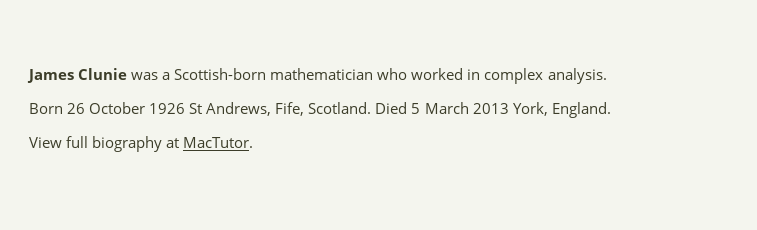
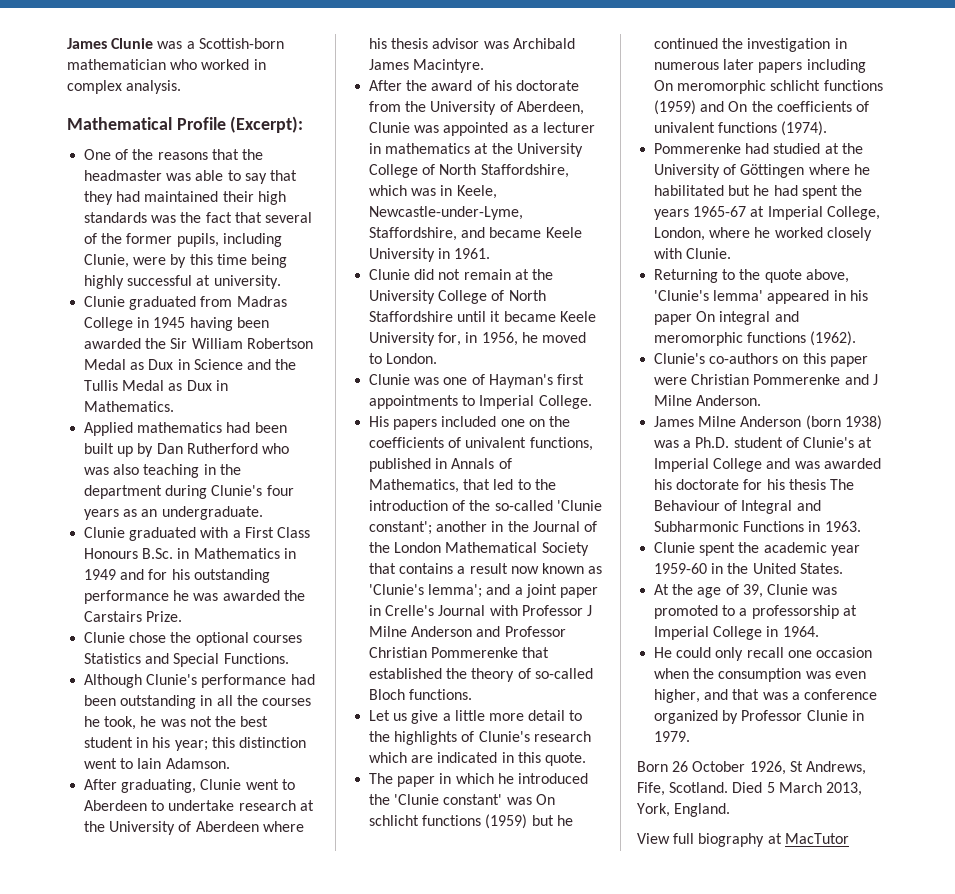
+ Mathematical Profile (Excerpt):
+ One of the reasons that the headmaster was able to say that they had maintained their high standards was the fact that several of the former pupils, including Clunie, were by this time being highly successful at university.
+ Clunie graduated from Madras College in 1945 having been awarded the Sir William Robertson Medal as Dux in Science and the Tullis Medal as Dux in Mathematics.
+ Applied mathematics had been built up by Dan Rutherford who was also teaching in the department during Clunie's four years as an undergraduate.
+ Clunie graduated with a First Class Honours B.Sc. in Mathematics in 1949 and for his outstanding performance he was awarded the Carstairs Prize.
+ Clunie chose the optional courses Statistics and Special Functions.
+ Although Clunie's performance had been outstanding in all the courses he took, he was not the best student in his year; this distinction went to Iain Adamson.
+ After graduating, Clunie went to Aberdeen to undertake research at the University of Aberdeen where his thesis advisor was Archibald James Macintyre.
+ After the award of his doctorate from the University of Aberdeen, Clunie was appointed as a lecturer in mathematics at the University College of North Staffordshire, which was in Keele, Newcastle-under-Lyme, Staffordshire, and became Keele University in 1961.
+ Clunie did not remain at the University College of North Staffordshire until it became Keele University for, in 1956, he moved to London.
+ Clunie was one of Hayman's first appointments to Imperial College.
+ His papers included one on the coefficients of univalent functions, published in Annals of Mathematics, that led to the introduction of the so-called 'Clunie constant'; another in the Journal of the London Mathematical Society that contains a result now known as 'Clunie's lemma'; and a joint paper in Crelle's Journal with Professor J Milne Anderson and Professor Christian Pommerenke that established the theory of so-called Bloch functions.
+ Let us give a little more detail to the highlights of Clunie's research which are indicated in this quote.
+ The paper in which he introduced the 'Clunie constant' was On schlicht functions (1959) but he continued the investigation in numerous later papers including On meromorphic schlicht functions (1959) and On the coefficients of univalent functions (1974).
+ Pommerenke had studied at the University of Göttingen where he habilitated but he had spent the years 1965-67 at Imperial College, London, where he worked closely with Clunie.
+ Returning to the quote above, 'Clunie's lemma' appeared in his paper On integral and meromorphic functions (1962).
+ Clunie's co-authors on this paper were Christian Pommerenke and J Milne Anderson.
+ James Milne Anderson (born 1938) was a Ph.D. student of Clunie's at Imperial College and was awarded his doctorate for his thesis The Behaviour of Integral and Subharmonic Functions in 1963.
+ Clunie spent the academic year 1959-60 in the United States.
+ At the age of 39, Clunie was promoted to a professorship at Imperial College in 1964.
+ He could only recall one occasion when the consumption was even higher, and that was a conference organized by Professor Clunie in 1979.
- Born 26 October 1926 St Andrews, Fife, Scotland.
+ Born 26 October 1926, St Andrews, Fife, Scotland.
- Died 5 March 2013 York, England.
+ Died 5 March 2013, York, England.
- View full biography at MacTutor.
+ View full biography at MacTutor

